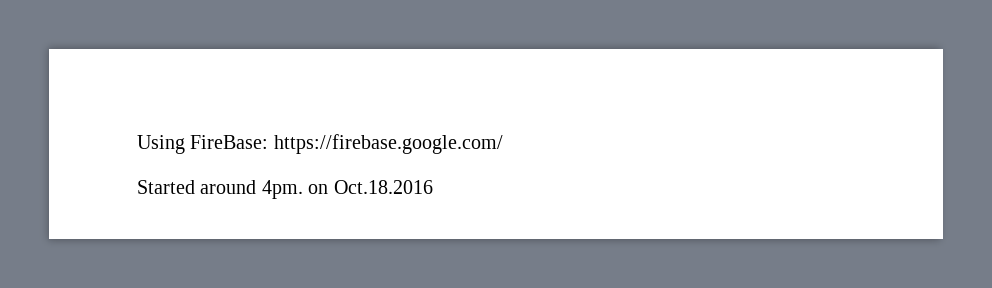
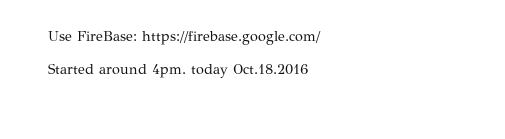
- Using FireBase: https://firebase.google.com/
+ Use FireBase: https://firebase.google.com/
- Started around 4pm. on Oct.18.2016
+ Started around 4pm. today Oct.18.2016

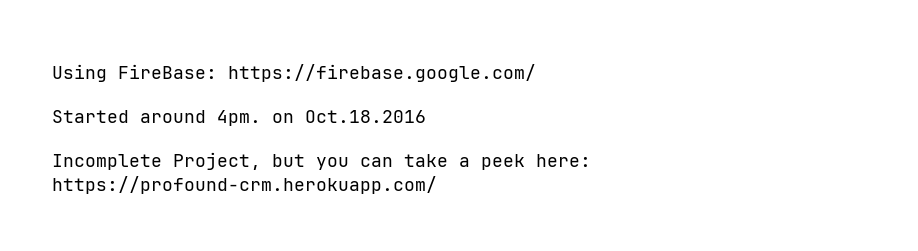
- Use FireBase: https://firebase.google.com/
+ Using FireBase: https://firebase.google.com/
- Started around 4pm. today Oct.18.2016
+ Started around 4pm. on Oct.18.2016
+ Incomplete Project, but you can take a peek here: https://profound-crm.herokuapp.com/

